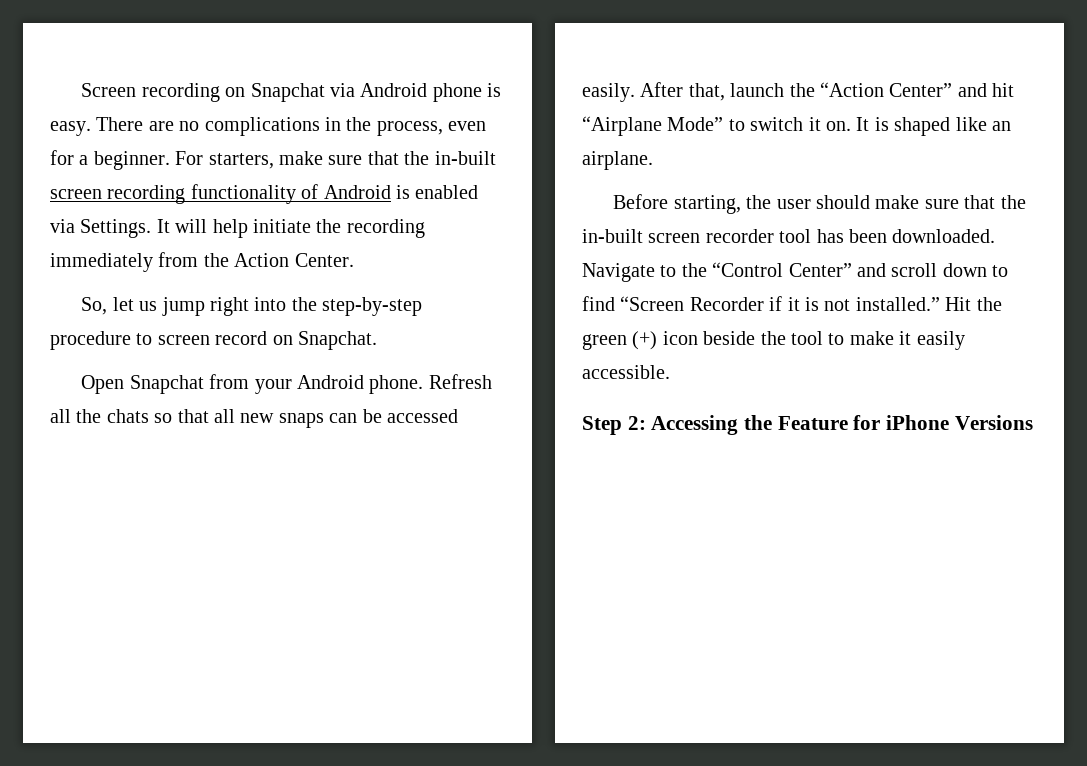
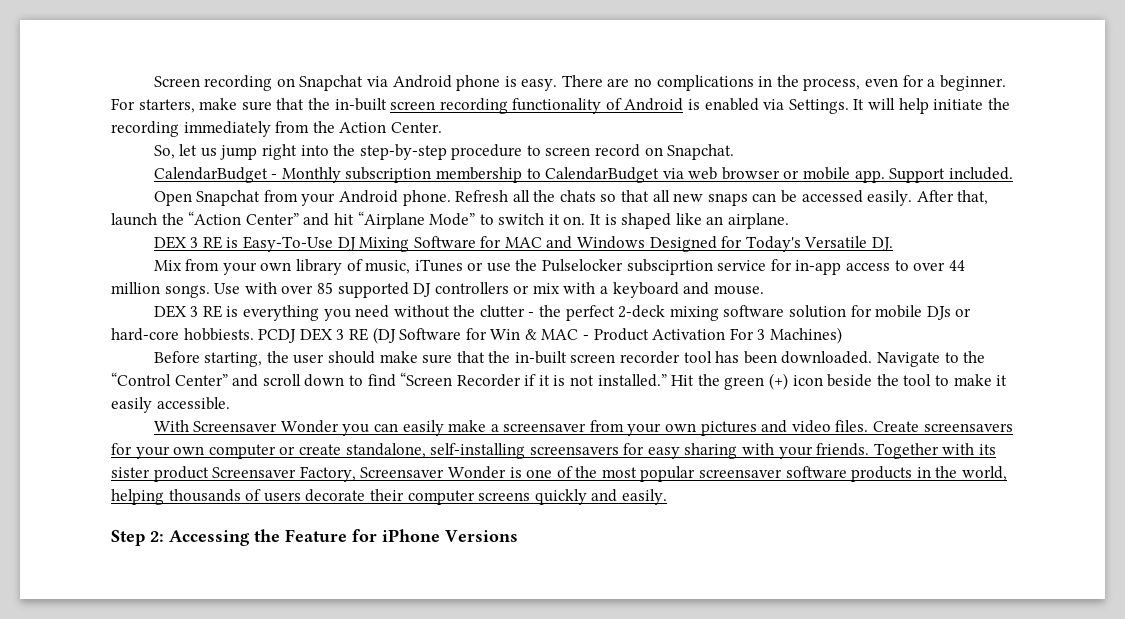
+ CalendarBudget - Monthly subscription membership to CalendarBudget via web browser or mobile app. Support included.
+ DEX 3 RE is Easy-To-Use DJ Mixing Software for MAC and Windows Designed for Today's Versatile DJ.
+ Mix from your own library of music, iTunes or use the Pulselocker subsciprtion service for in-app access to over 44 million songs. Use with over 85 supported DJ controllers or mix with a keyboard and mouse.
+ DEX 3 RE is everything you need without the clutter - the perfect 2-deck mixing software solution for mobile DJs or hard-core hobbiests. PCDJ DEX 3 RE (DJ Software for Win & MAC - Product Activation For 3 Machines)
+ With Screensaver Wonder you can easily make a screensaver from your own pictures and video files. Create screensavers for your own computer or create standalone, self-installing screensavers for easy sharing with your friends. Together with its sister product Screensaver Factory, Screensaver Wonder is one of the most popular screensaver software products in the world, helping thousands of users decorate their computer screens quickly and easily.

